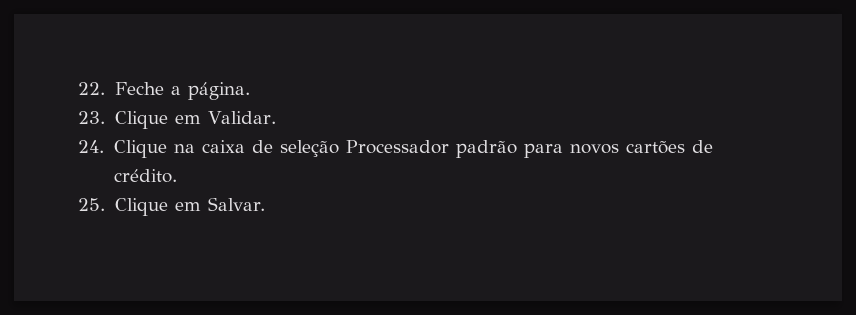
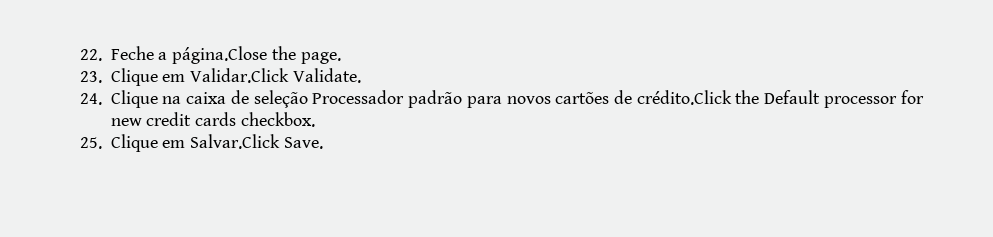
- 22. Feche a página.
+ 22. Feche a página.Close the page.
- 23. Clique em Validar.
+ 23. Clique em Validar.Click Validate.
- 24. Clique na caixa de seleção Processador padrão para novos cartões de crédito.
+ 24. Clique na caixa de seleção Processador padrão para novos cartões de crédito.Click the Default processor for new credit cards checkbox.
- 25. Clique em Salvar.
+ 25. Clique em Salvar.Click Save.

